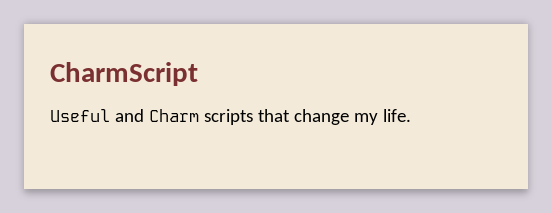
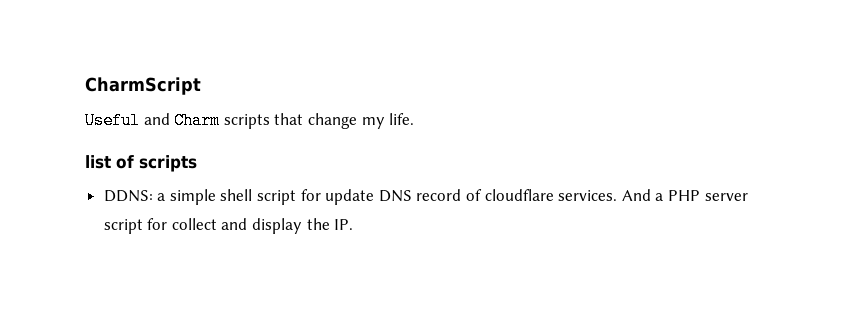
+ list of scripts
+ DDNS: a simple shell script for update DNS record of cloudflare services. And a PHP server script for collect and display the IP.

